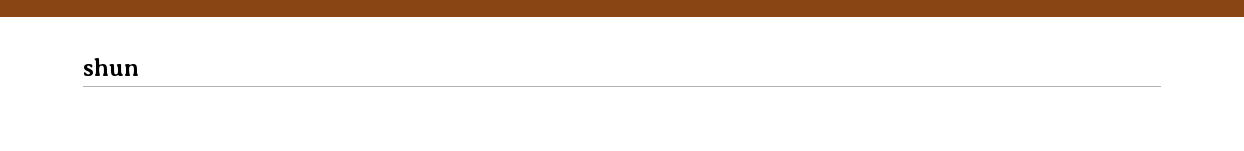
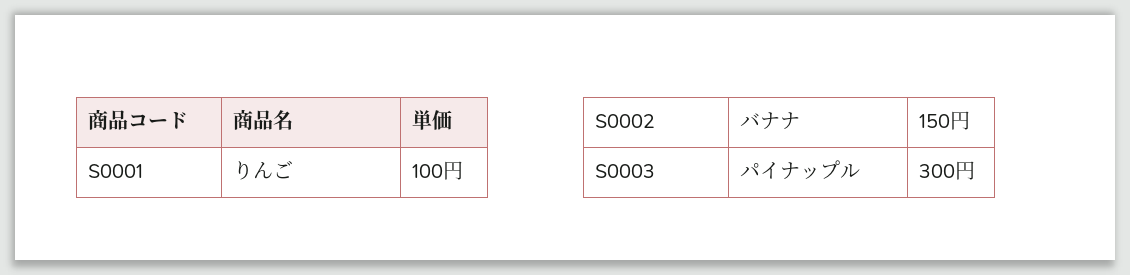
- shun
+ 商品コード | 商品名 | 単価
+ S0001 | りんご | 100円
+ S0002 | バナナ | 150円
+ S0003 | パイナップル | 300円

